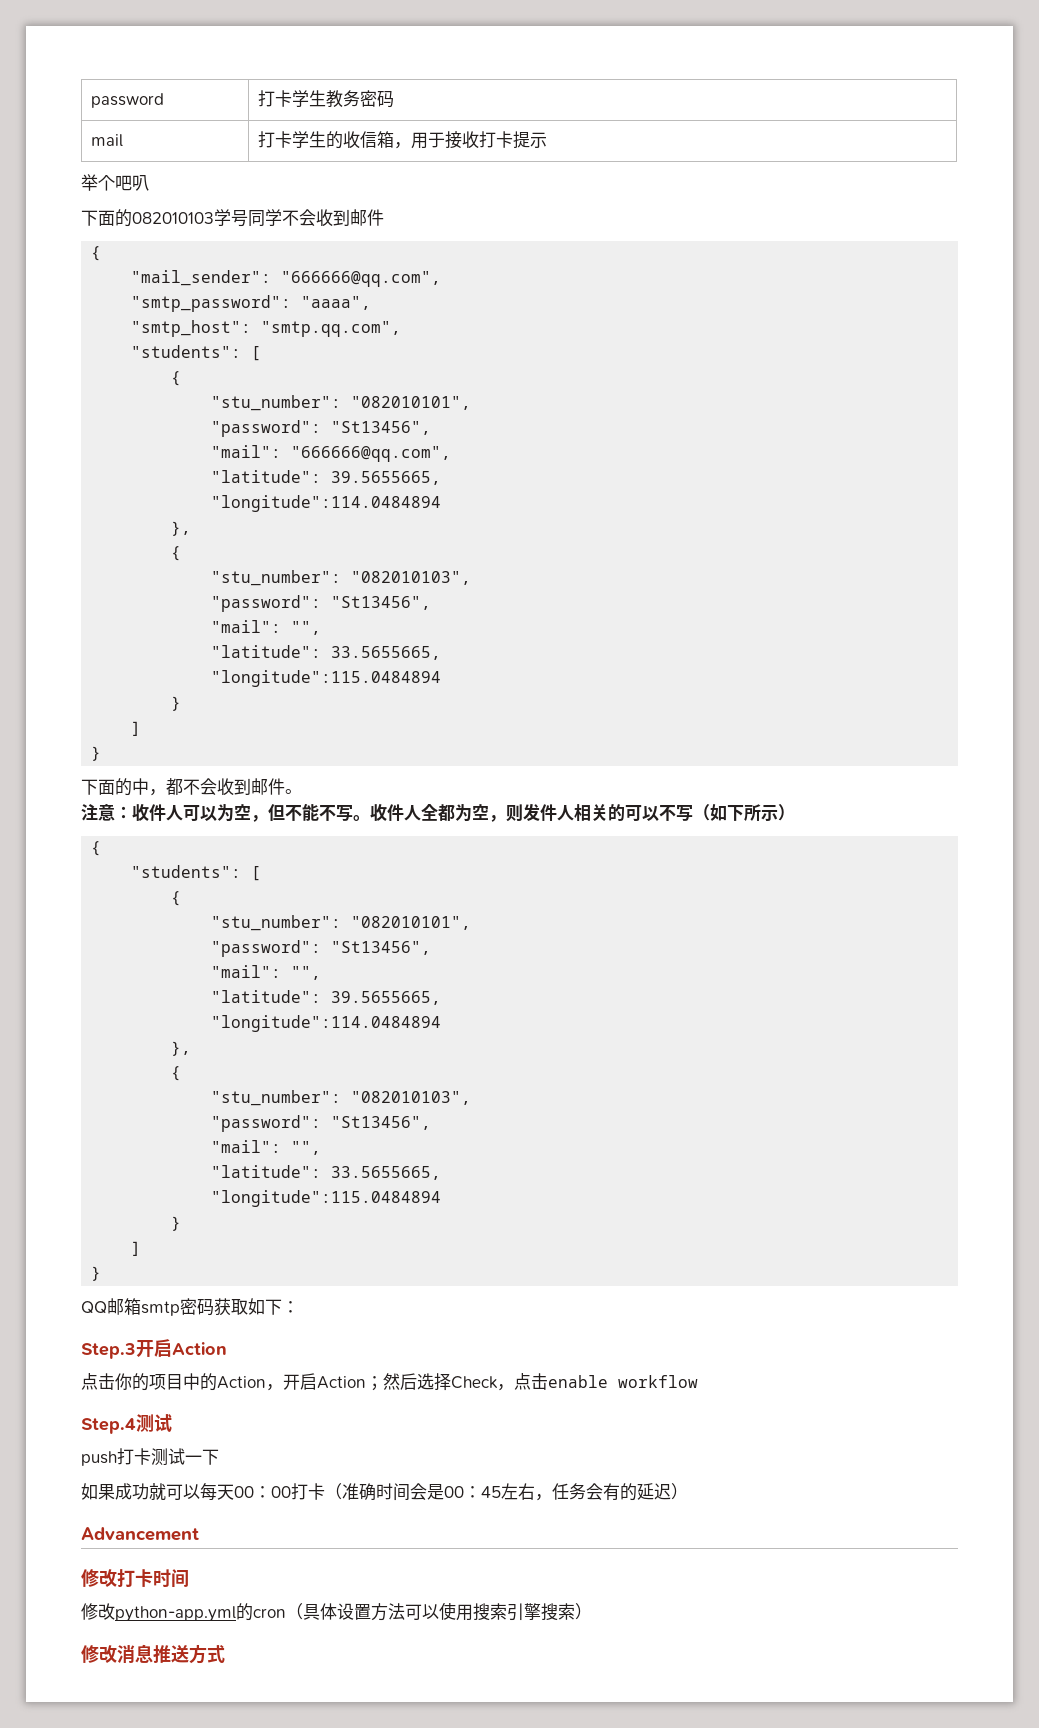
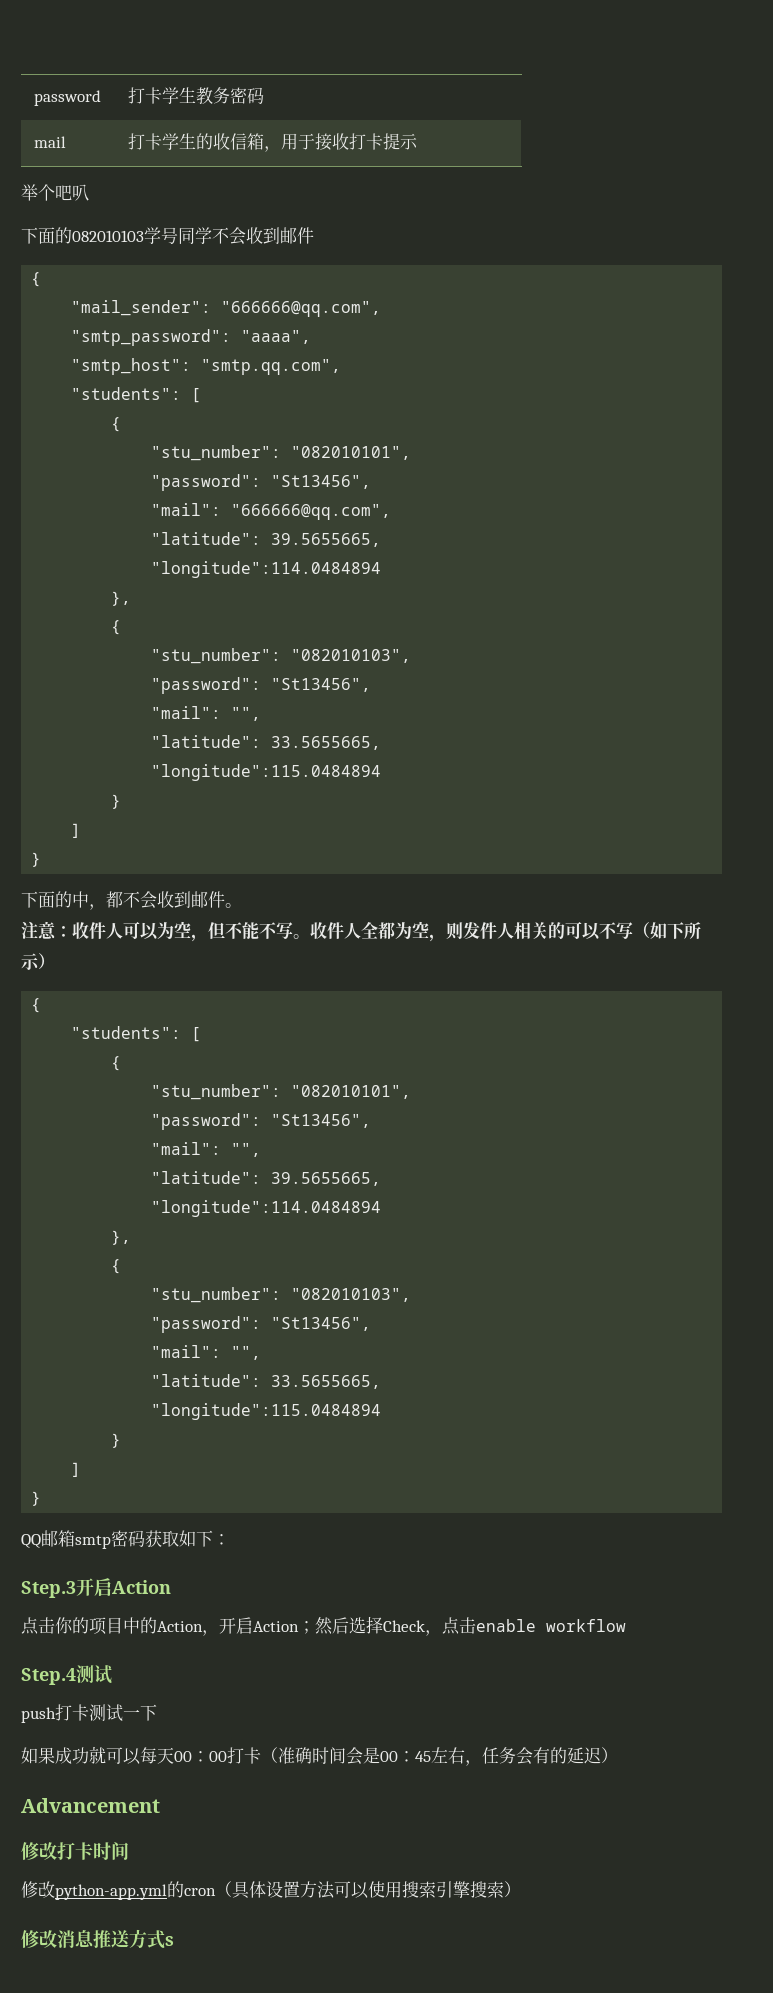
- 修改消息推送方式
+ 修改消息推送方式s

